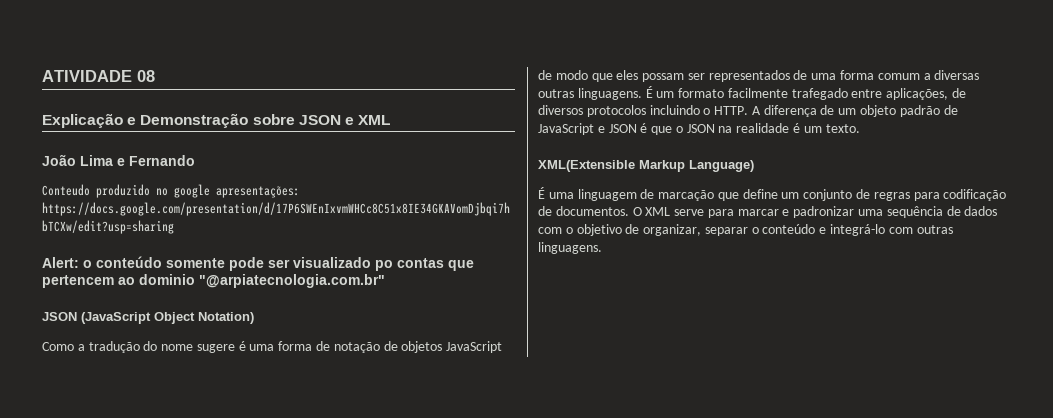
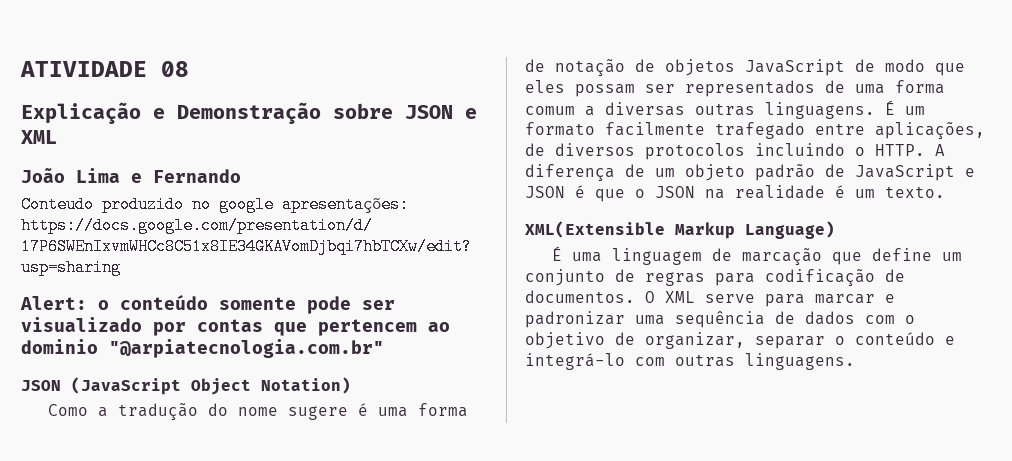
- Alert: o conteúdo somente pode ser visualizado po contas que pertencem ao dominio "@arpiatecnologia.com.br"
+ Alert: o conteúdo somente pode ser visualizado por contas que pertencem ao dominio "@arpiatecnologia.com.br"

